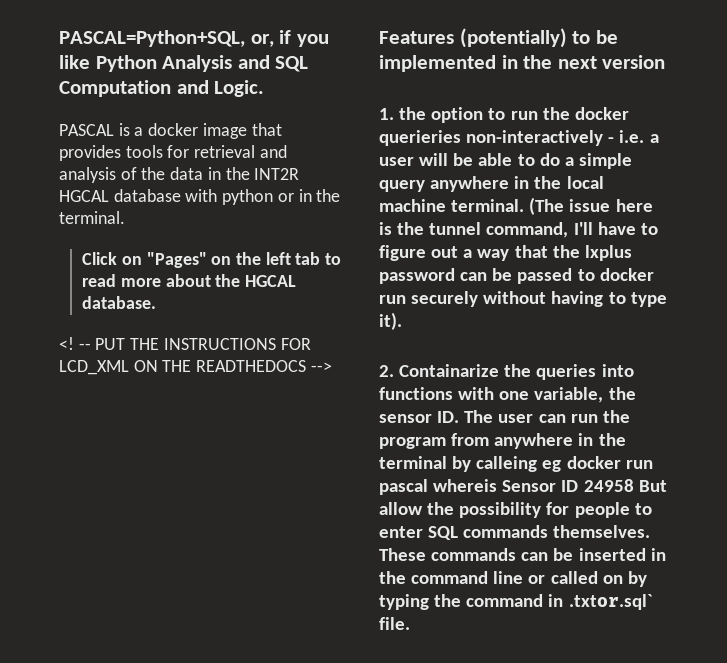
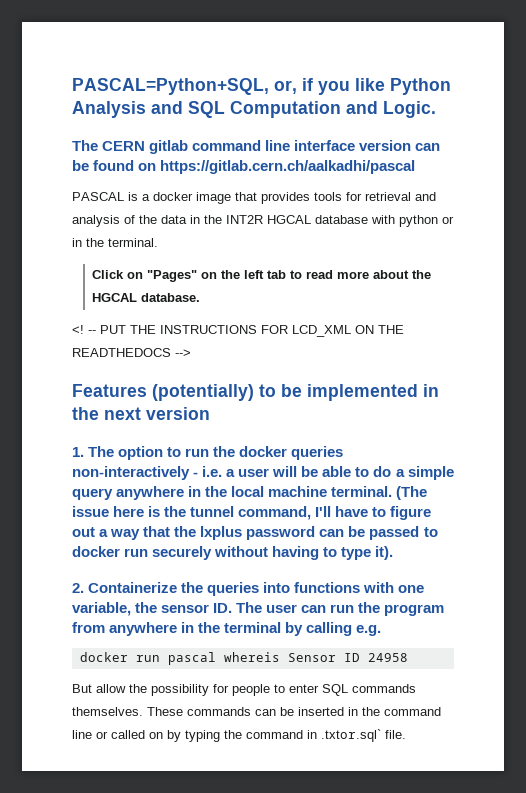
+ The CERN gitlab command line interface version can be found on https://gitlab.cern.ch/aalkadhi/pascal
- 1. the option to run the docker querieries non-interactively - i.e. a user will be able to do a simple query anywhere in the local machine terminal.
+ 1. The option to run the docker queries non-interactively - i.e. a user will be able to do a simple query anywhere in the local machine terminal.
- 2. Containarize the queries into functions with one variable, the sensor ID. The user can run the program from anywhere in the terminal by calleing eg docker run pascal whereis Sensor ID 24958 But allow the possibility for people to enter SQL commands themselves.
+ 2. Containerize the queries into functions with one variable, the sensor ID. The user can run the program from anywhere in the terminal by calling e.g.
+ docker run pascal whereis Sensor ID 24958
+ But allow the possibility for people to enter SQL commands themselves.

